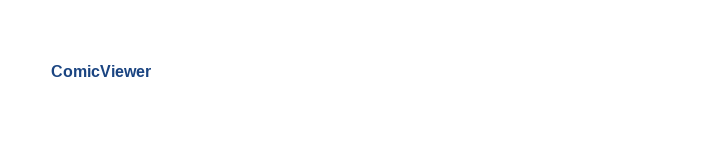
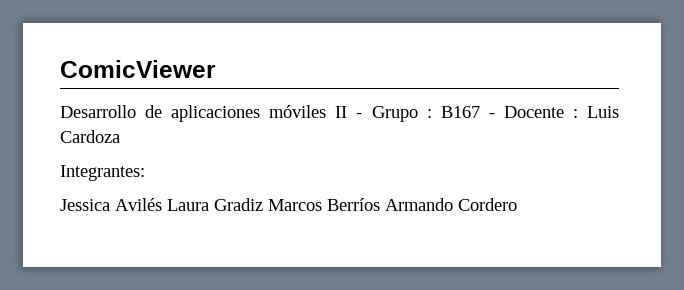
+ Desarrollo de aplicaciones móviles II - Grupo : B167 - Docente : Luis Cardoza
+ Integrantes:
+ Jessica Avilés Laura Gradiz Marcos Berríos Armando Cordero

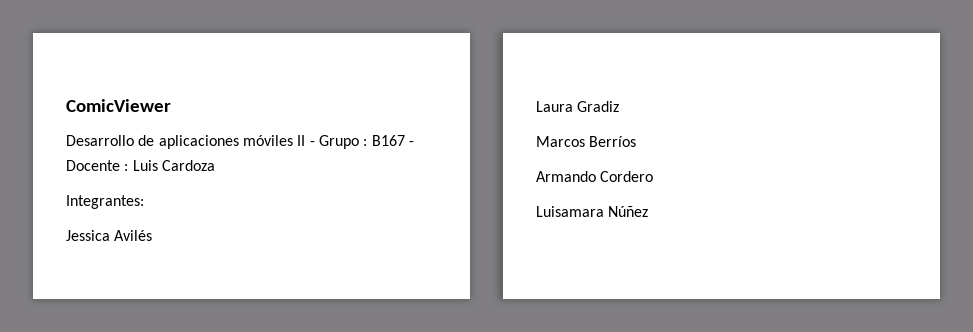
- Jessica Avilés Laura Gradiz Marcos Berríos Armando Cordero
+ Jessica Avilés
+ Laura Gradiz
+ Marcos Berríos
+ Armando Cordero
+ Luisamara Núñez

